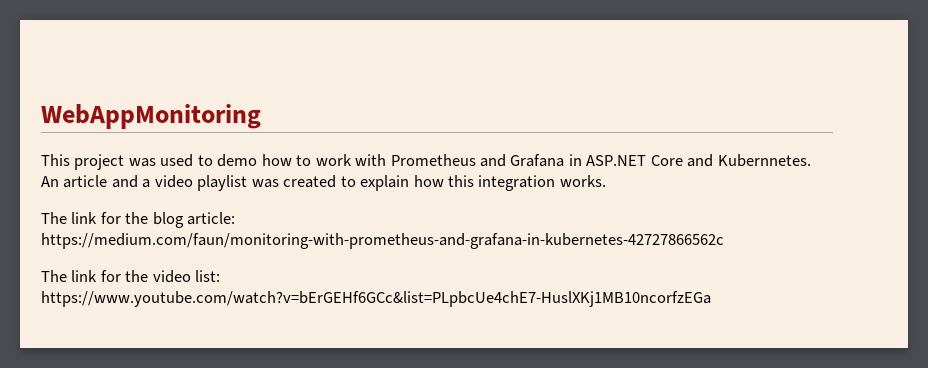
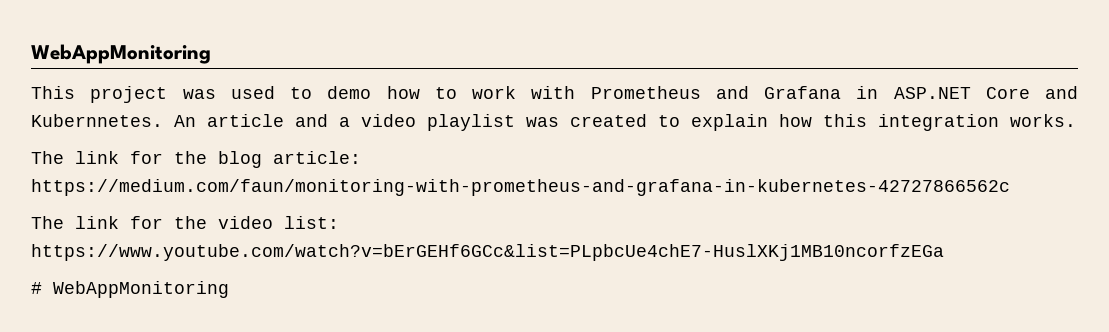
+ # WebAppMonitoring

